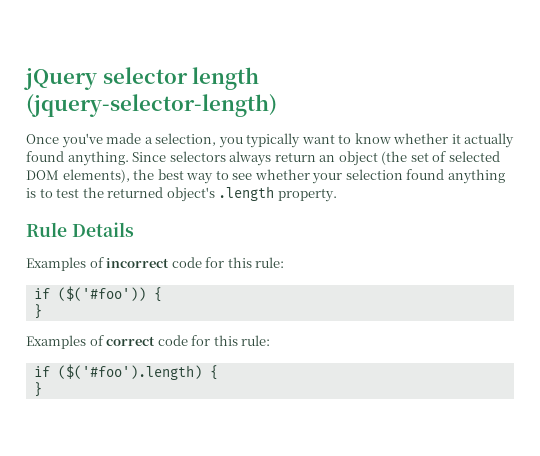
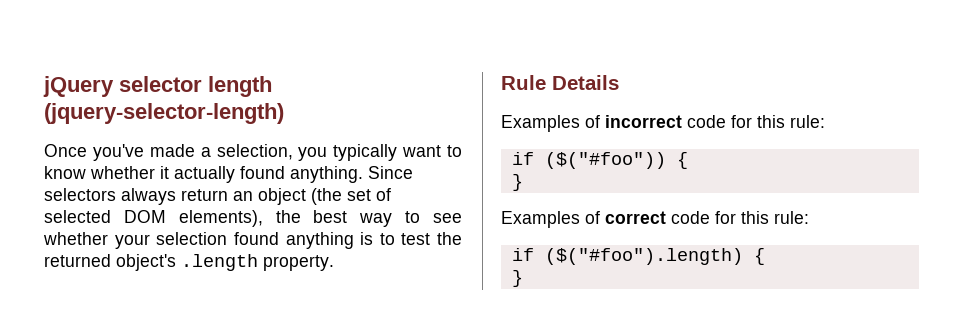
- if ($('#foo')) {
+ if ($("#foo")) {
- if ($('#foo').length) {
+ if ($("#foo").length) {

